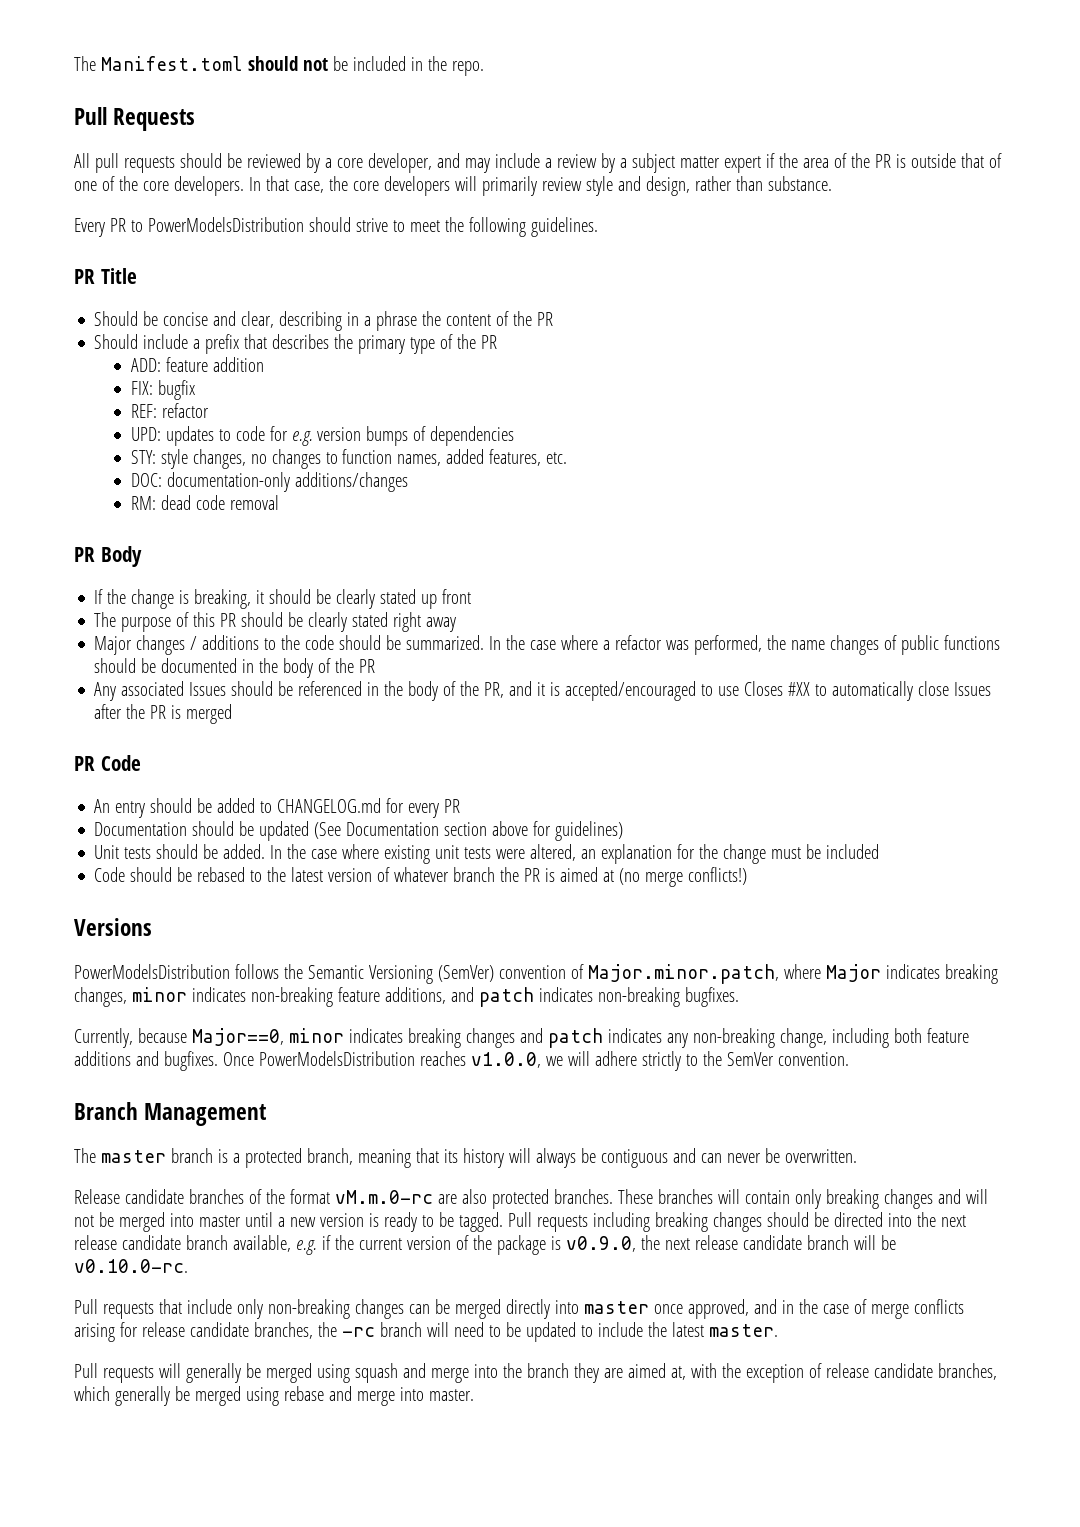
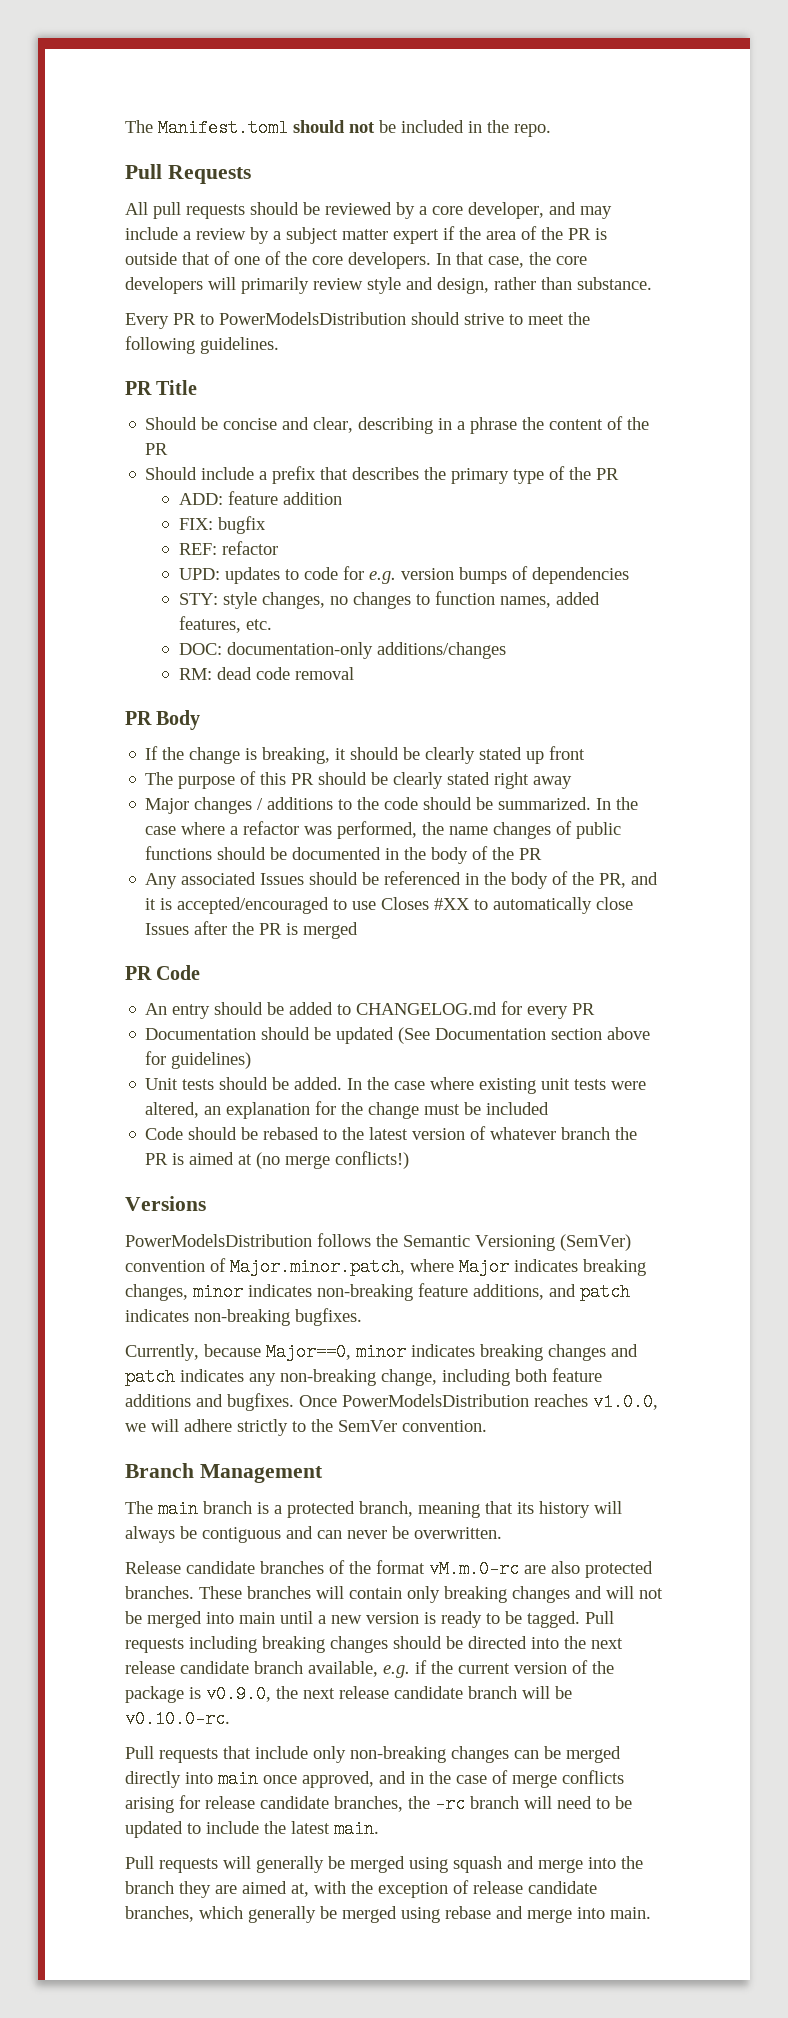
- The master branch is a protected branch, meaning that its history will always be contiguous and can never be overwritten.
+ The main branch is a protected branch, meaning that its history will always be contiguous and can never be overwritten.
- These branches will contain only breaking changes and will not be merged into master until a new version is ready to be tagged.
+ These branches will contain only breaking changes and will not be merged into main until a new version is ready to be tagged.
- Pull requests that include only non-breaking changes can be merged directly into master once approved, and in the case of merge conflicts arising for release candidate branches, the -rc branch will need to be updated to include the latest master.
+ Pull requests that include only non-breaking changes can be merged directly into main once approved, and in the case of merge conflicts arising for release candidate branches, the -rc branch will need to be updated to include the latest main.
- Pull requests will generally be merged using squash and merge into the branch they are aimed at, with the exception of release candidate branches, which generally be merged using rebase and merge into master.
+ Pull requests will generally be merged using squash and merge into the branch they are aimed at, with the exception of release candidate branches, which generally be merged using rebase and merge into main.

